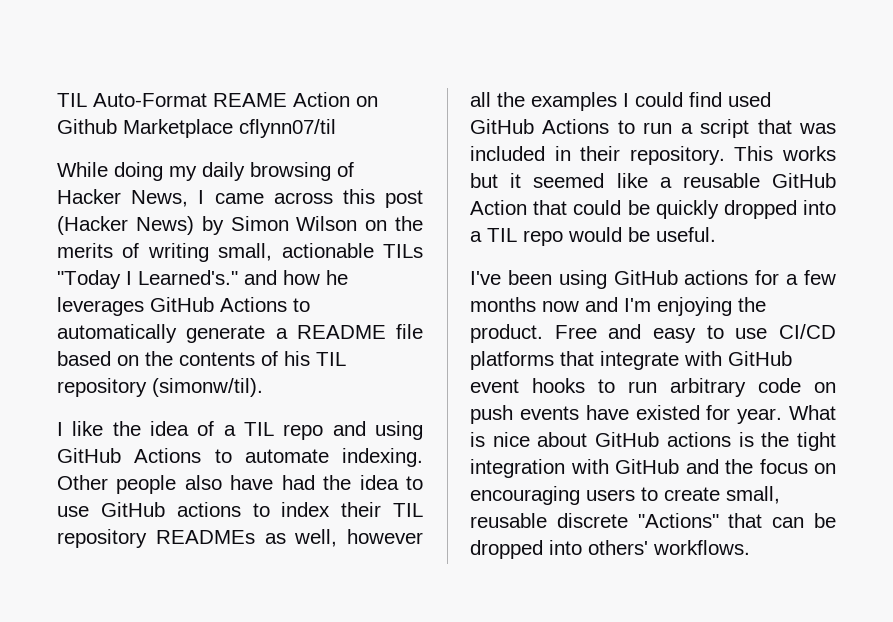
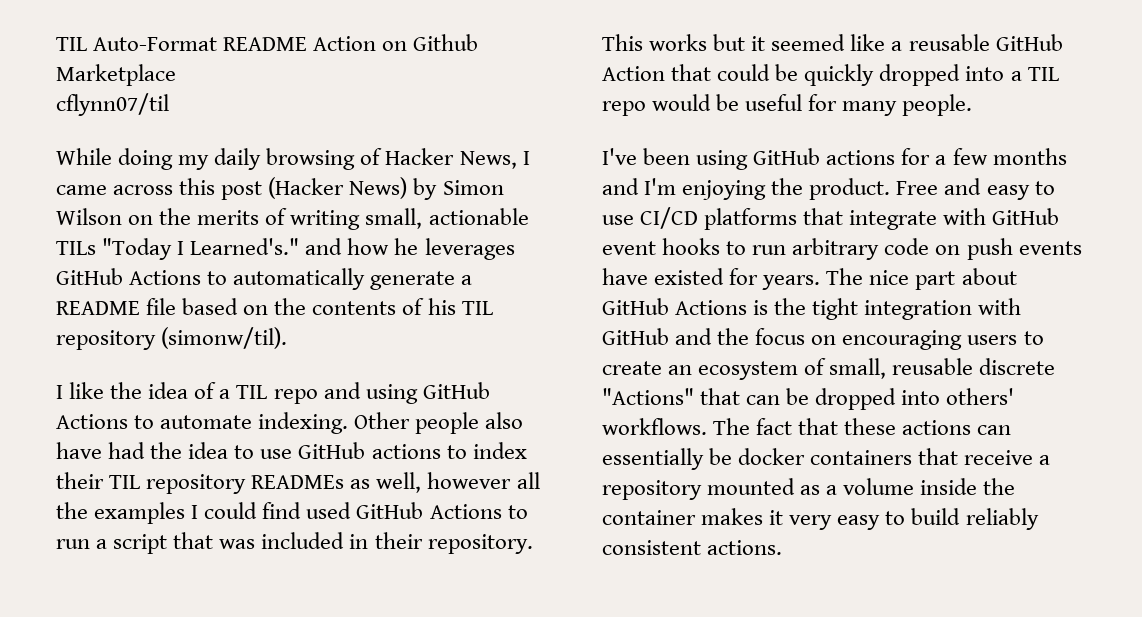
- TIL Auto-Format REAME Action on Github Marketplace cflynn07/til
+ TIL Auto-Format README Action on Github Marketplace
+ cflynn07/til
- This works but it seemed like a reusable GitHub Action that could be quickly dropped into a TIL repo would be useful.
+ This works but it seemed like a reusable GitHub Action that could be quickly dropped into a TIL repo would be useful for many people.
- I've been using GitHub actions for a few months now and I'm enjoying the product.
+ I've been using GitHub actions for a few months and I'm enjoying the product.
- Free and easy to use CI/CD platforms that integrate with GitHub event hooks to run arbitrary code on push events have existed for year. What is nice about GitHub actions is the tight integration with GitHub and the focus on encouraging users to create small, reusable discrete "Actions" that can be dropped into others' workflows.
+ Free and easy to use CI/CD platforms that integrate with GitHub event hooks to run arbitrary code on push events have existed for years. The nice part about GitHub Actions is the tight integration with GitHub and the focus on encouraging users to create an ecosystem of small, reusable discrete "Actions" that can be dropped into others' workflows.
+ The fact that these actions can essentially be docker containers that receive a repository mounted as a volume inside the container makes it very easy to build reliably consistent actions.

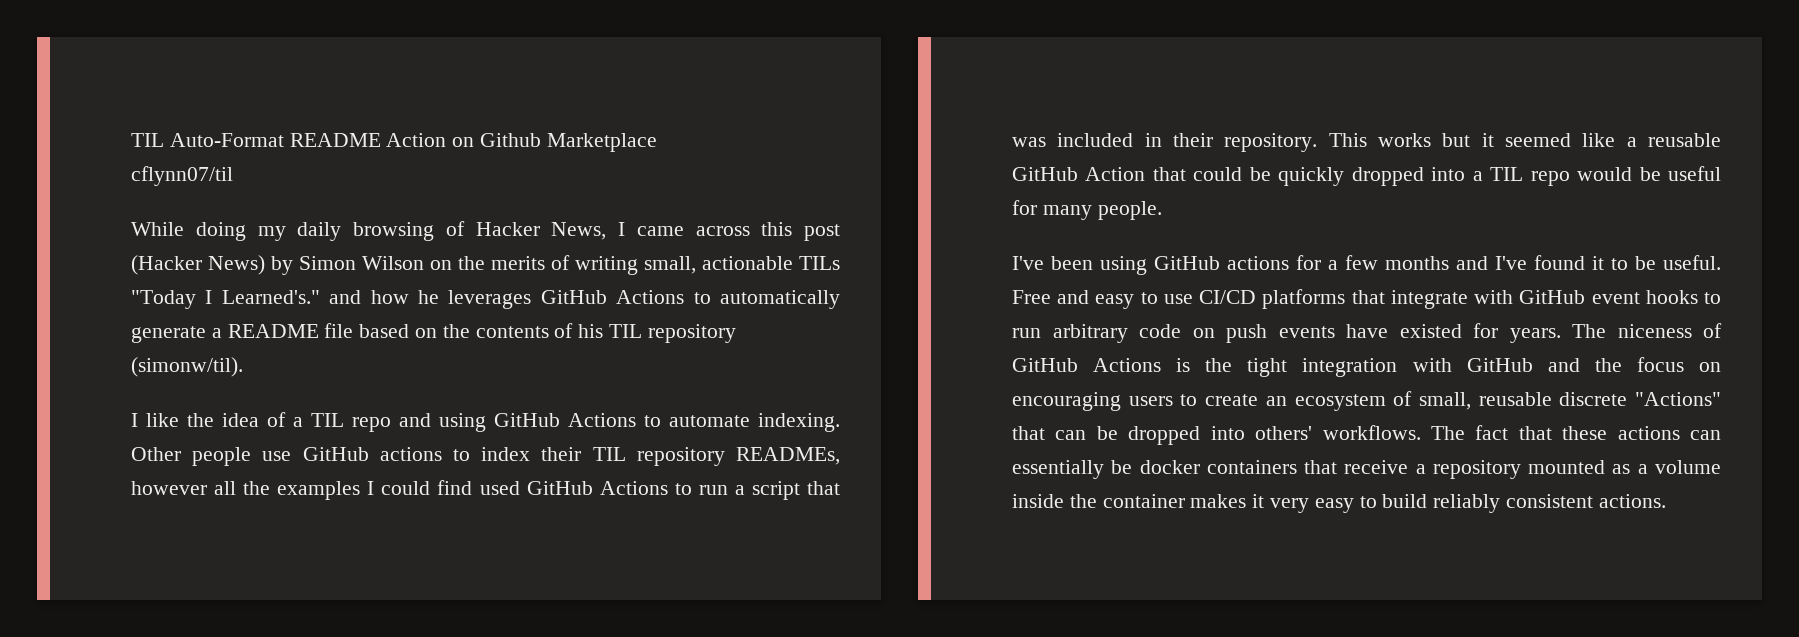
- Other people also have had the idea to use GitHub actions to index their TIL repository READMEs as well, however all the examples I could find used GitHub Actions to run a script that was included in their repository.
+ Other people use GitHub actions to index their TIL repository READMEs, however all the examples I could find used GitHub Actions to run a script that was included in their repository.
- I've been using GitHub actions for a few months and I'm enjoying the product.
+ I've been using GitHub actions for a few months and I've found it to be useful.
- The nice part about GitHub Actions is the tight integration with GitHub and the focus on encouraging users to create an ecosystem of small, reusable discrete "Actions" that can be dropped into others' workflows.
+ The niceness of GitHub Actions is the tight integration with GitHub and the focus on encouraging users to create an ecosystem of small, reusable discrete "Actions" that can be dropped into others' workflows.

